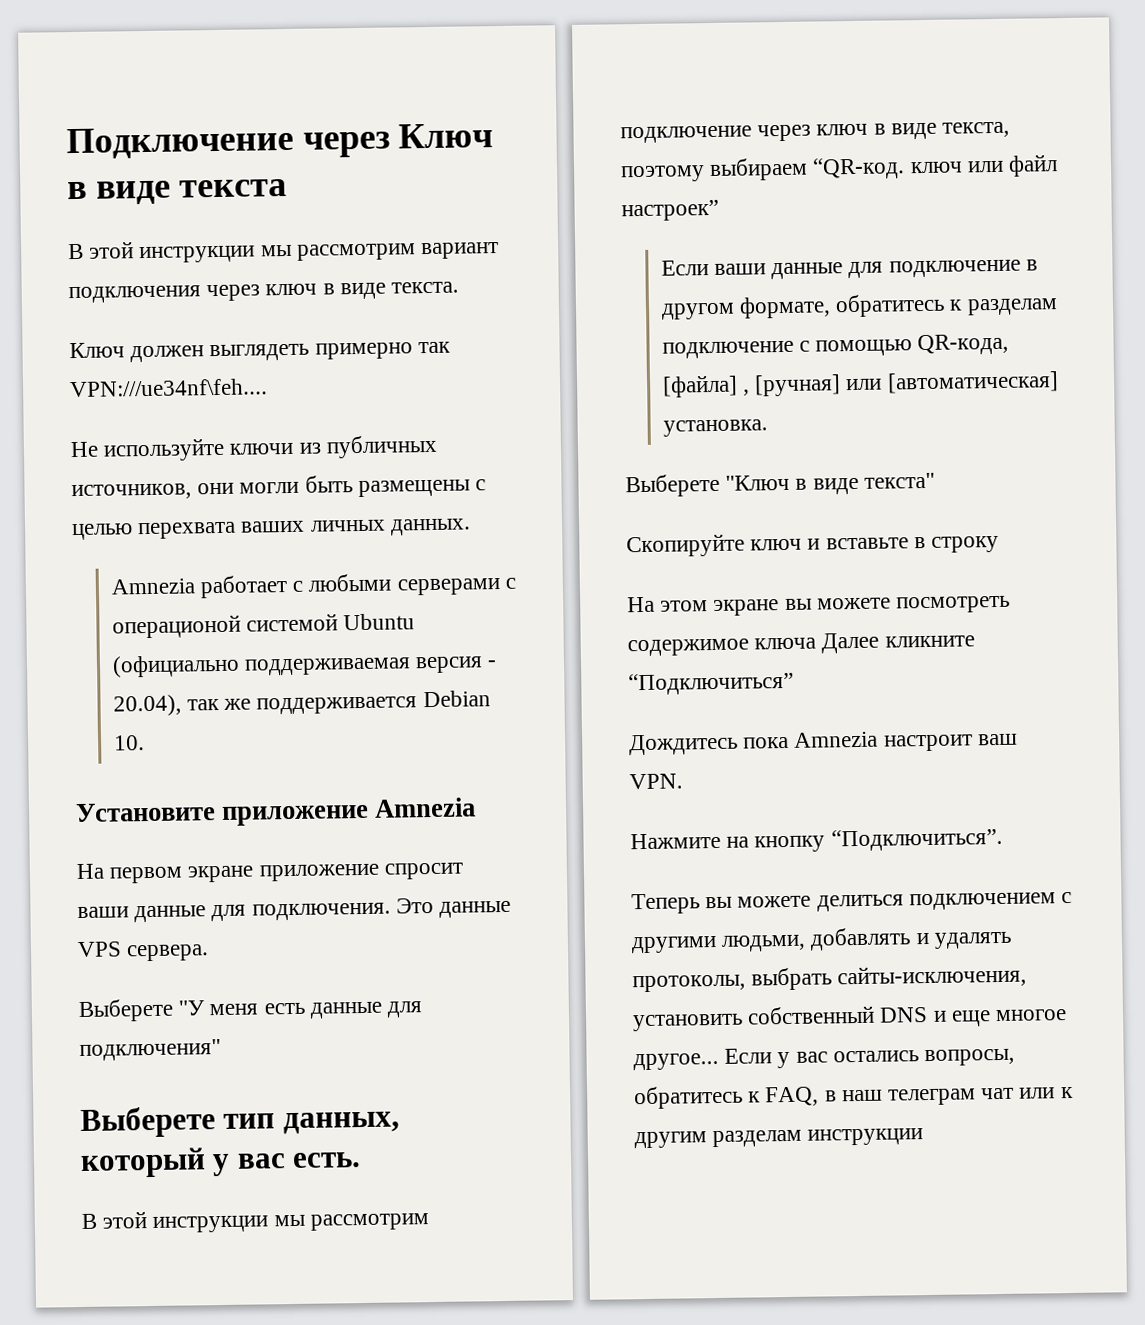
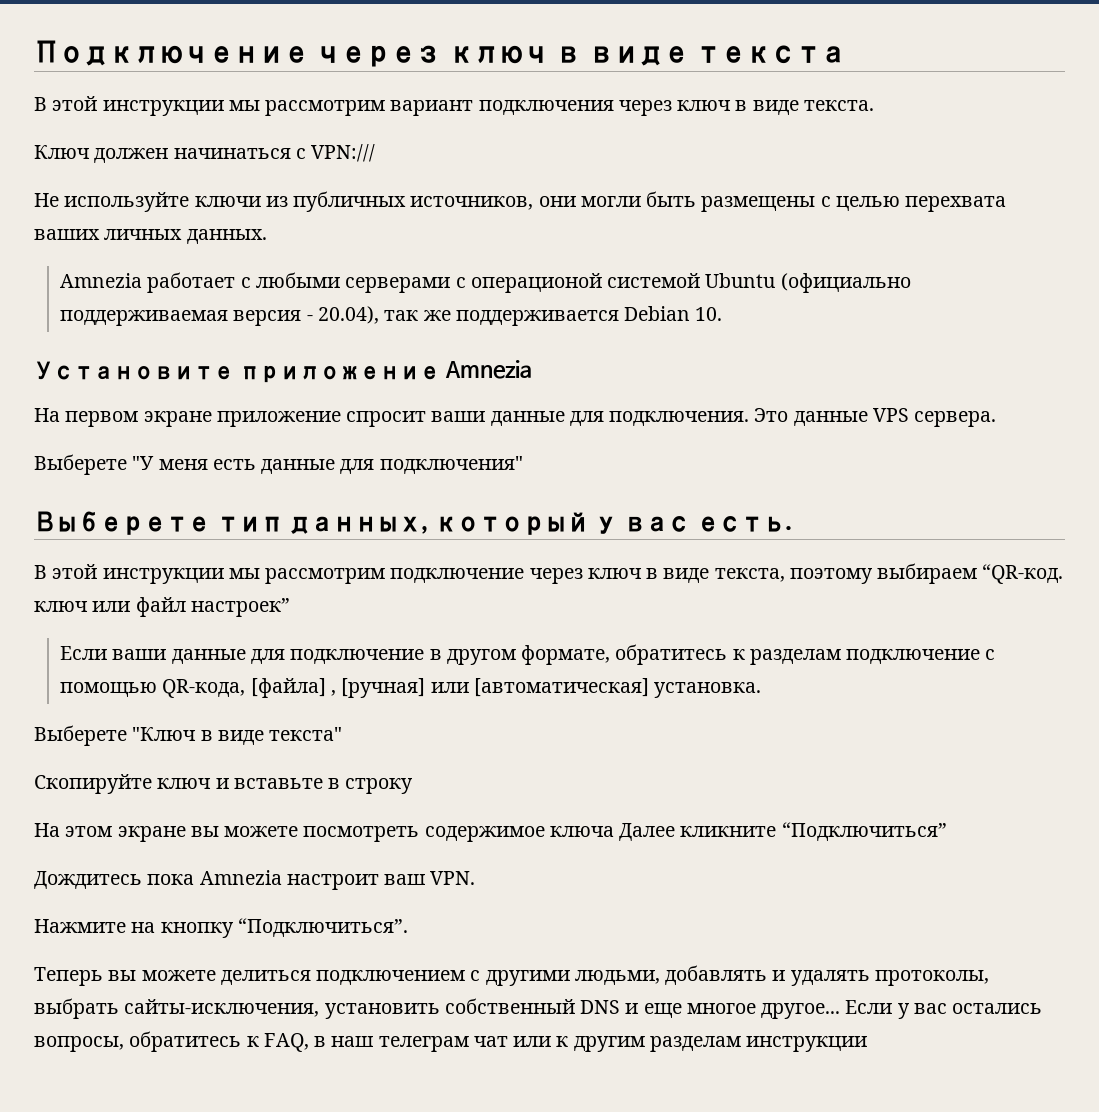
- Подключение через Ключ в виде текста
+ Подключение через ключ в виде текста
- Ключ должен выглядеть примерно так VPN:///ue34nf\feh....
+ Ключ должен начинаться с VPN:///

